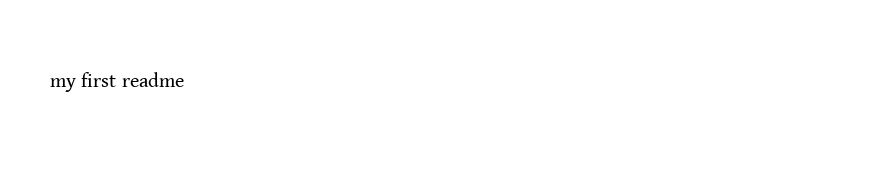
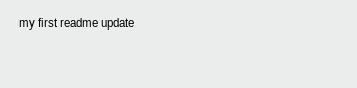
- my first readme
+ my first readme update

